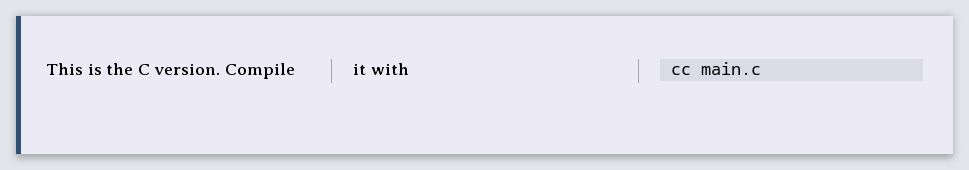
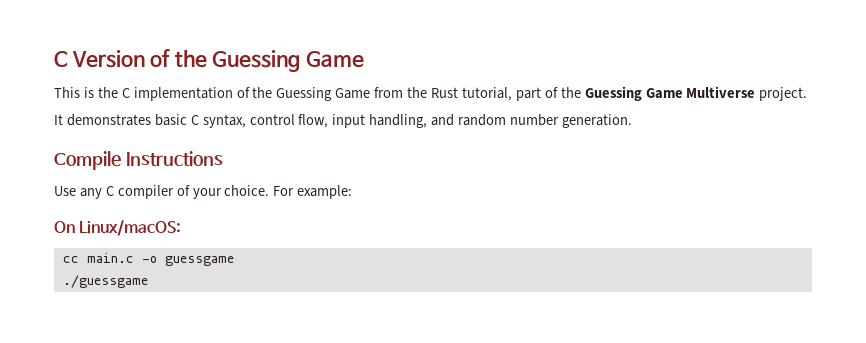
- This is the C version. Compile it with
+ C Version of the Guessing Game
+ This is the C implementation of the Guessing Game from the Rust tutorial, part of the Guessing Game Multiverse project.
+ It demonstrates basic C syntax, control flow, input handling, and random number generation.
+ Compile Instructions
+ Use any C compiler of your choice. For example:
+ On Linux/macOS:
- cc main.c
+ cc main.c -o guessgame
+ ./guessgame

